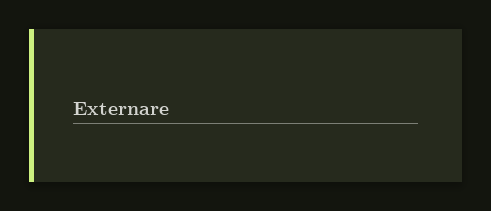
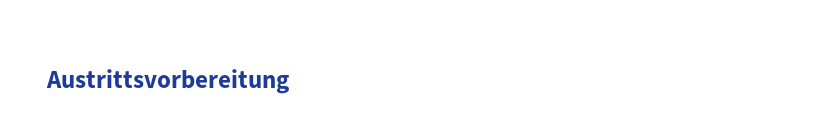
- Externare
+ Austrittsvorbereitung

